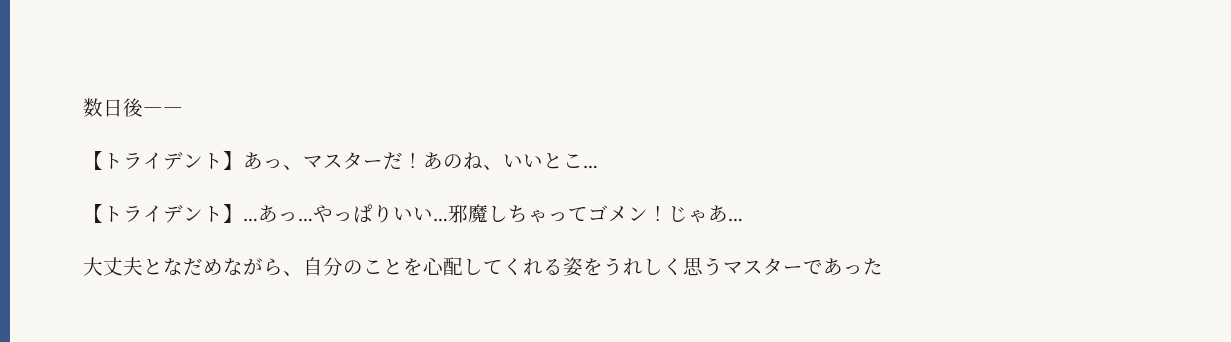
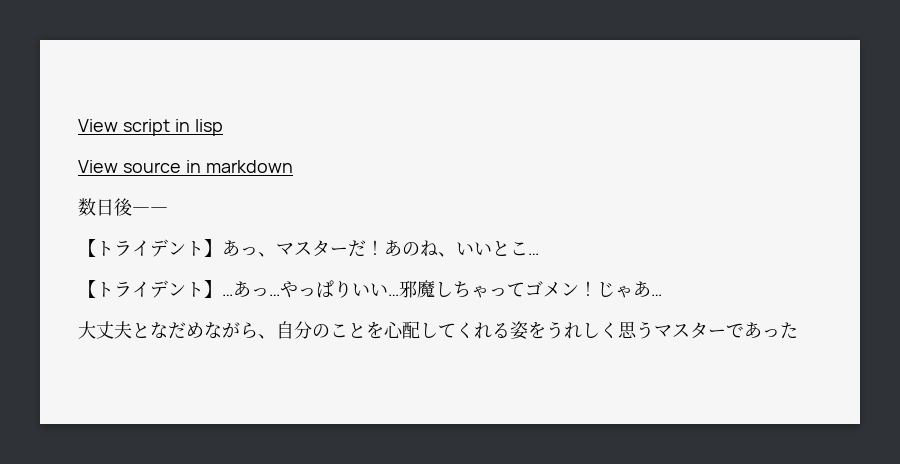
+ View script in lisp
+ View source in markdown

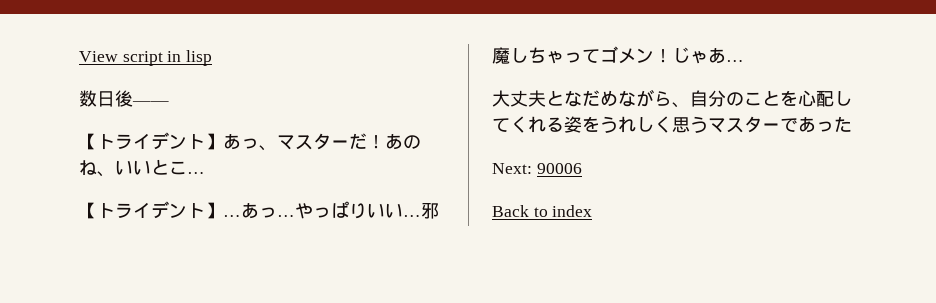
- View source in markdown
+ Next: 90006
+ Back to index

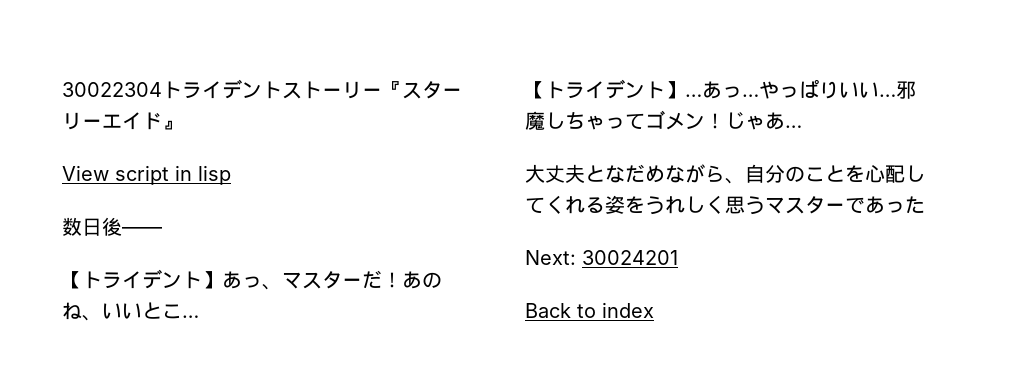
+ 30022304トライデントストーリー『スターリーエイド』
- Next: 90006
+ Next: 30024201

